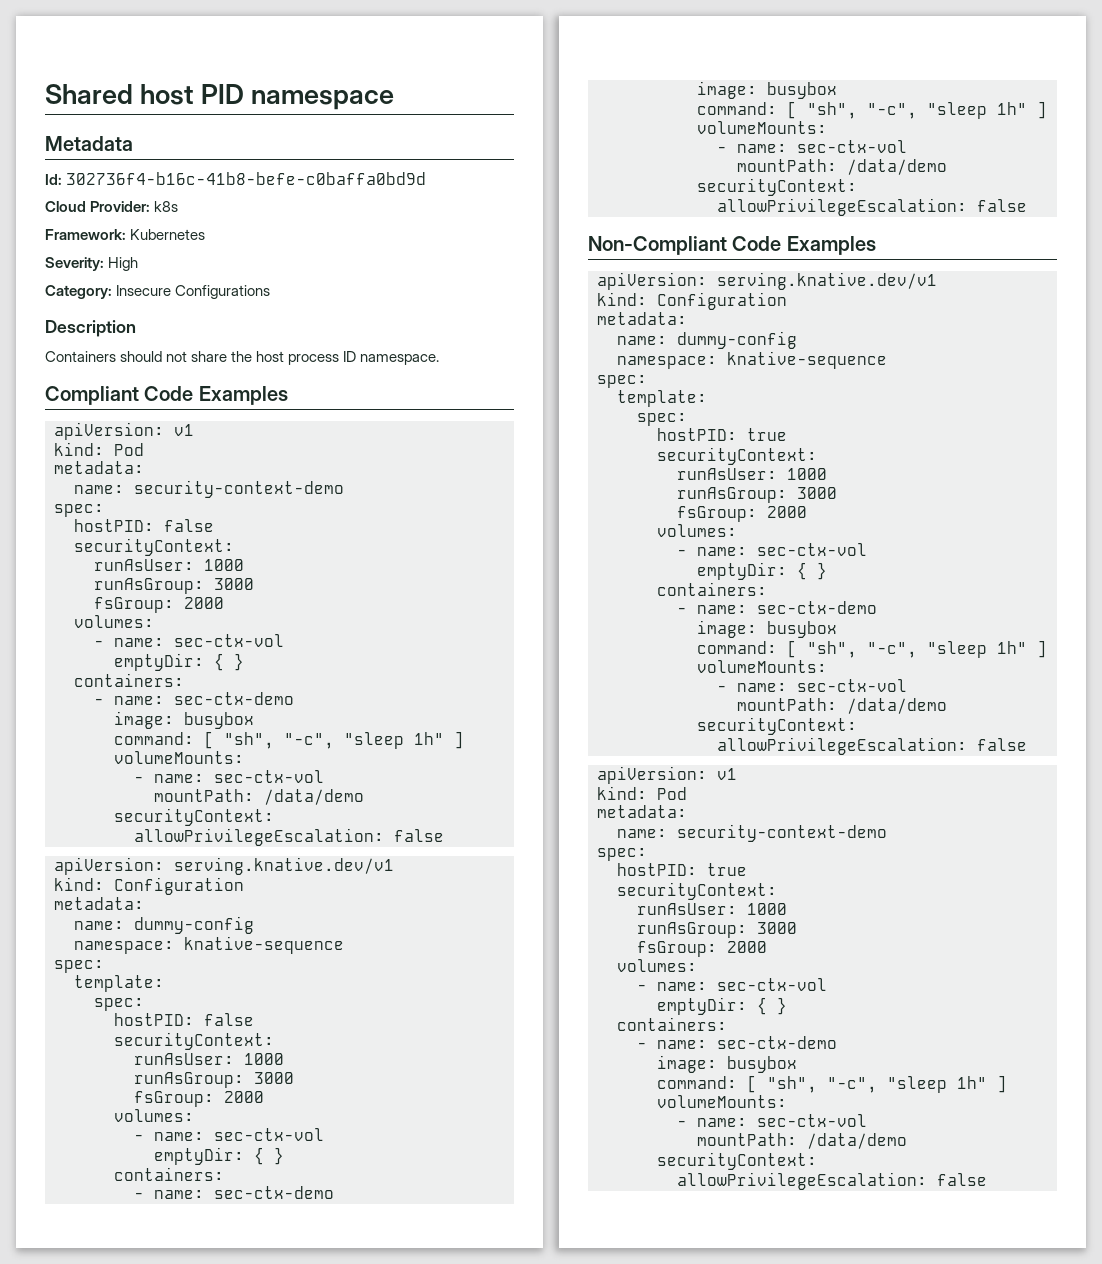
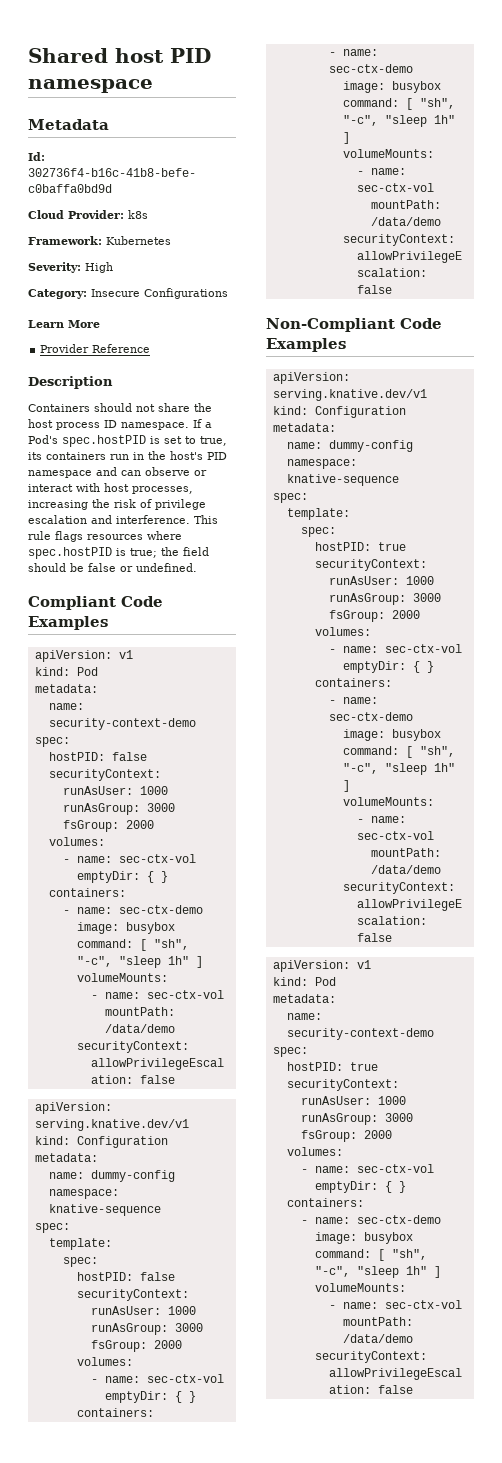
+ Learn More
+ Provider Reference
+ If a Pod's spec.hostPID is set to true, its containers run in the host's PID namespace and can observe or interact with host processes, increasing the risk of privilege escalation and interference. This rule flags resources where spec.hostPID is true; the field should be false or undefined.

